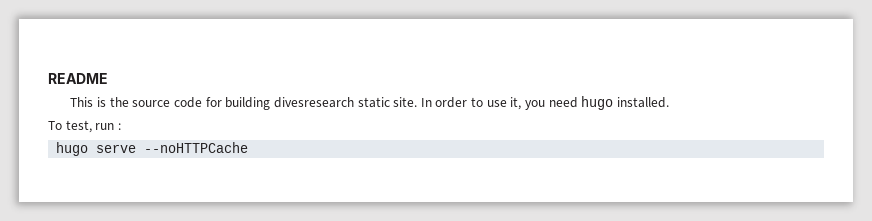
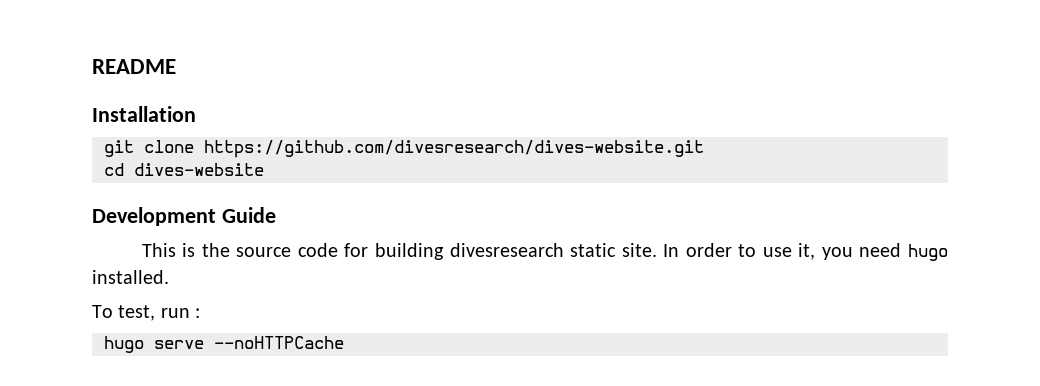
+ Installation
+ git clone https://github.com/divesresearch/dives-website.git
+ cd dives-website
+ Development Guide

